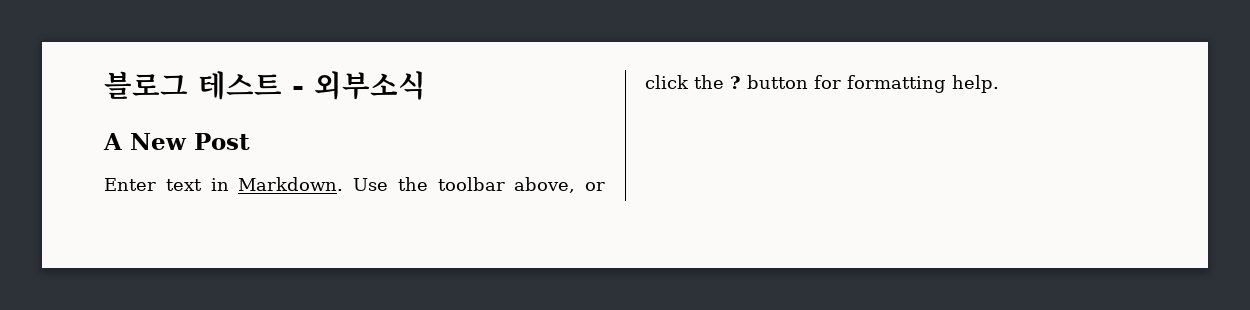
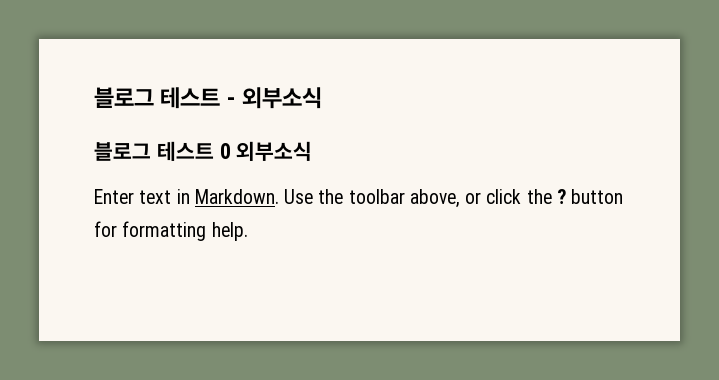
- A New Post
+ 블로그 테스트 0 외부소식

